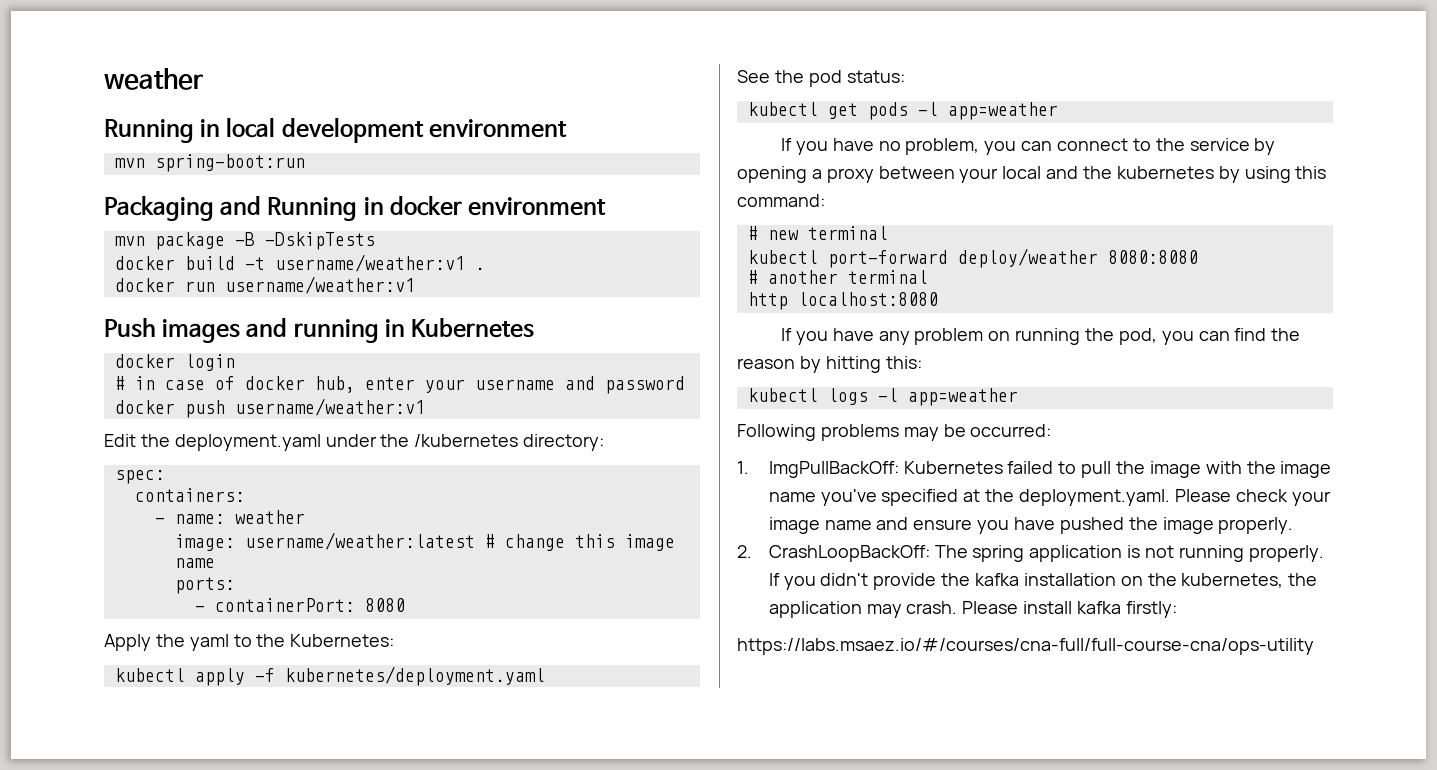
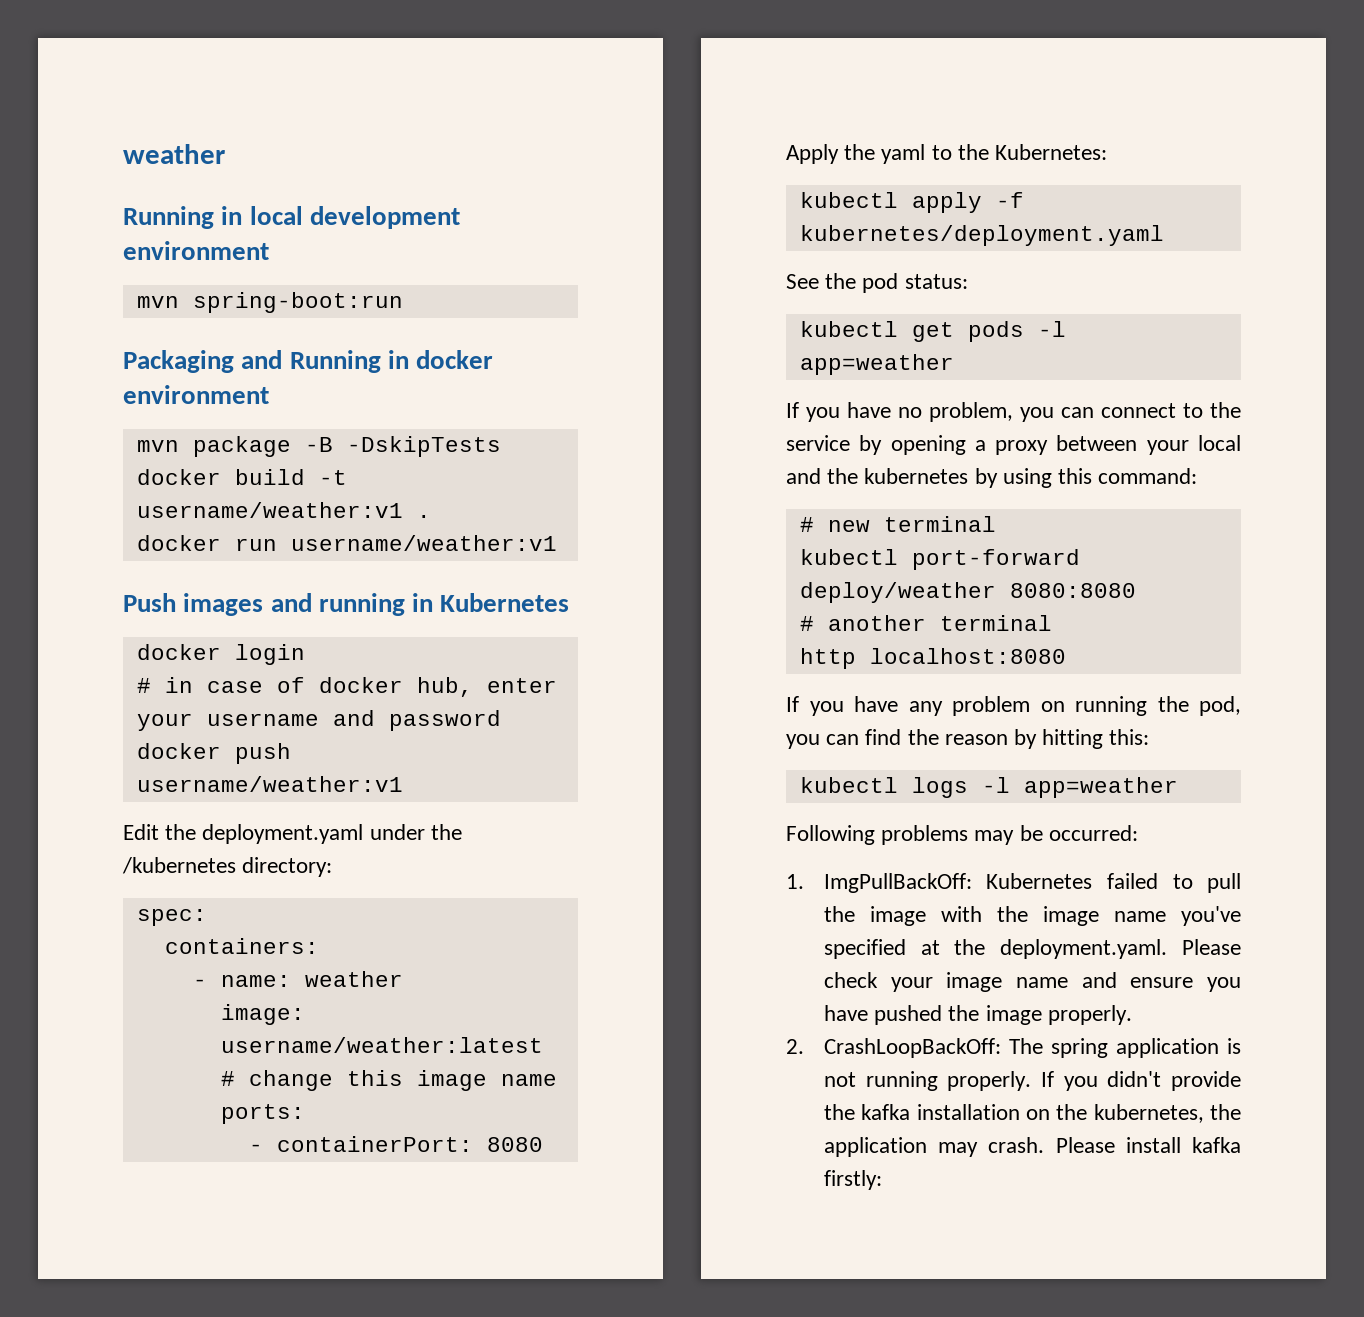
- https://labs.msaez.io/#/courses/cna-full/full-course-cna/ops-utility

